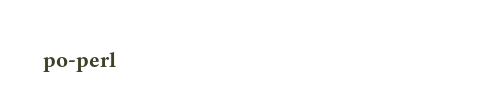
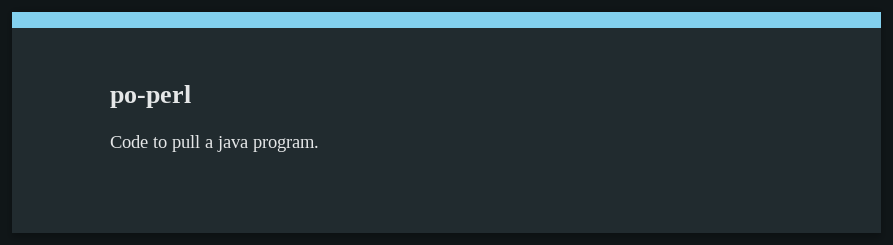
+ Code to pull a java program.

